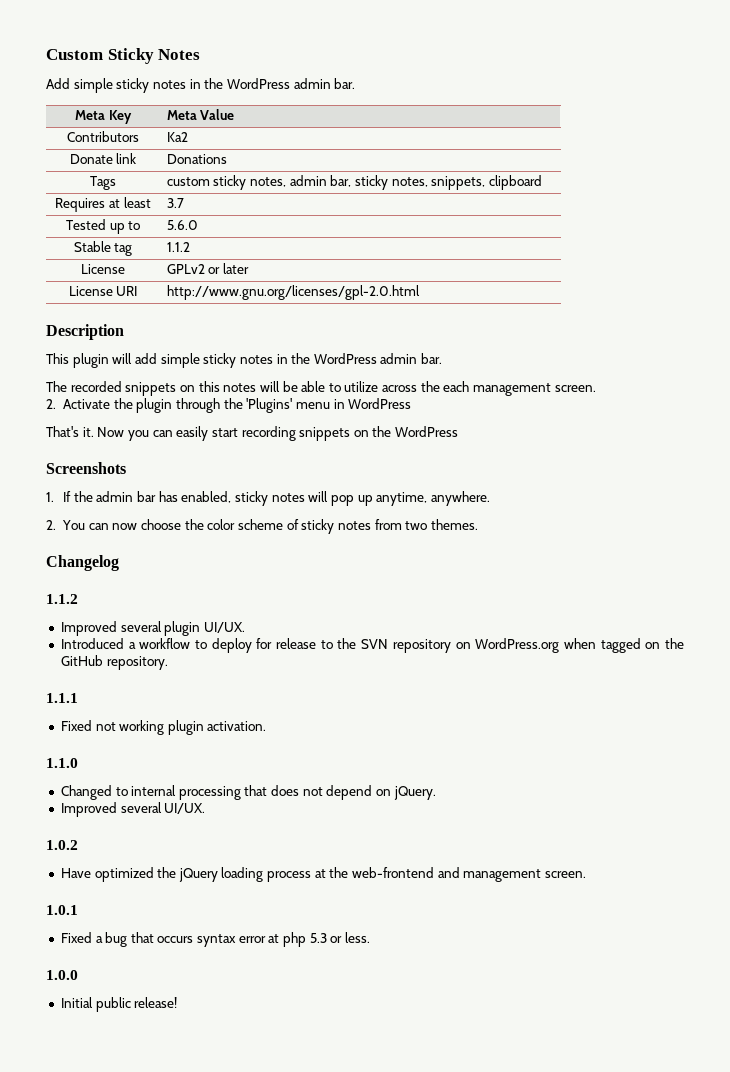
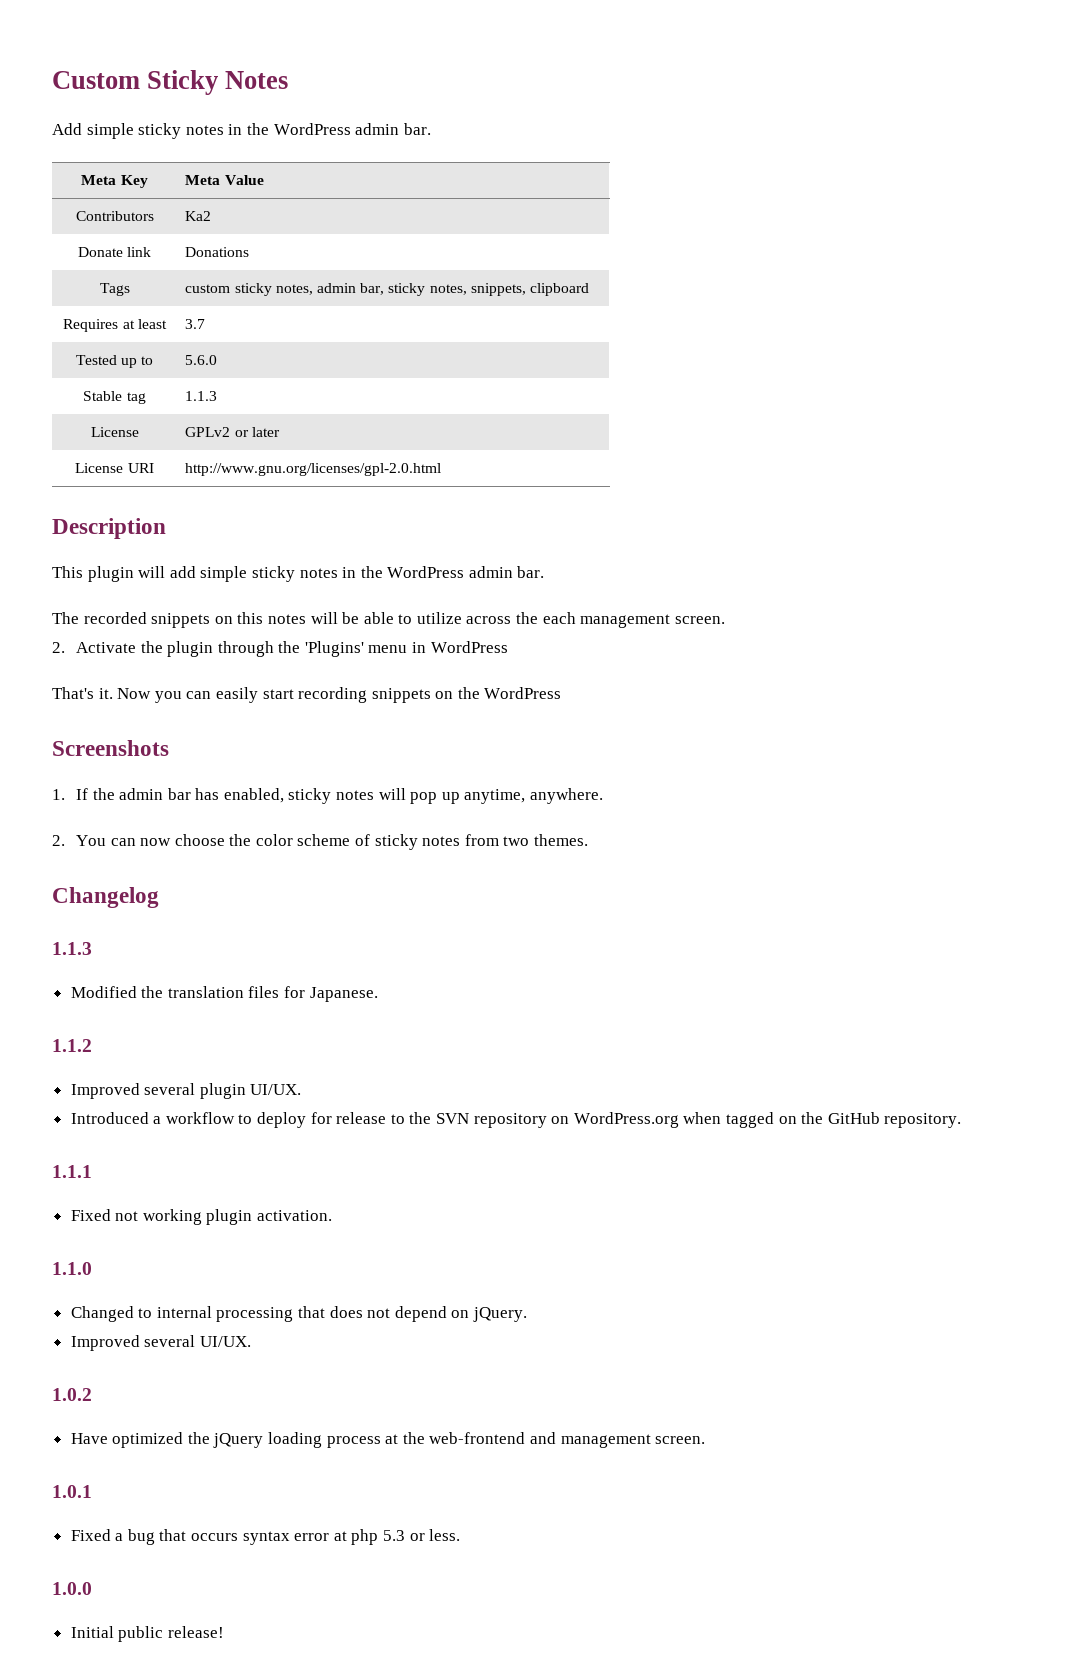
- Stable tag | 1.1.2
+ Stable tag | 1.1.3
  Changelog
+ 1.1.3
+ Modified the translation files for Japanese.

